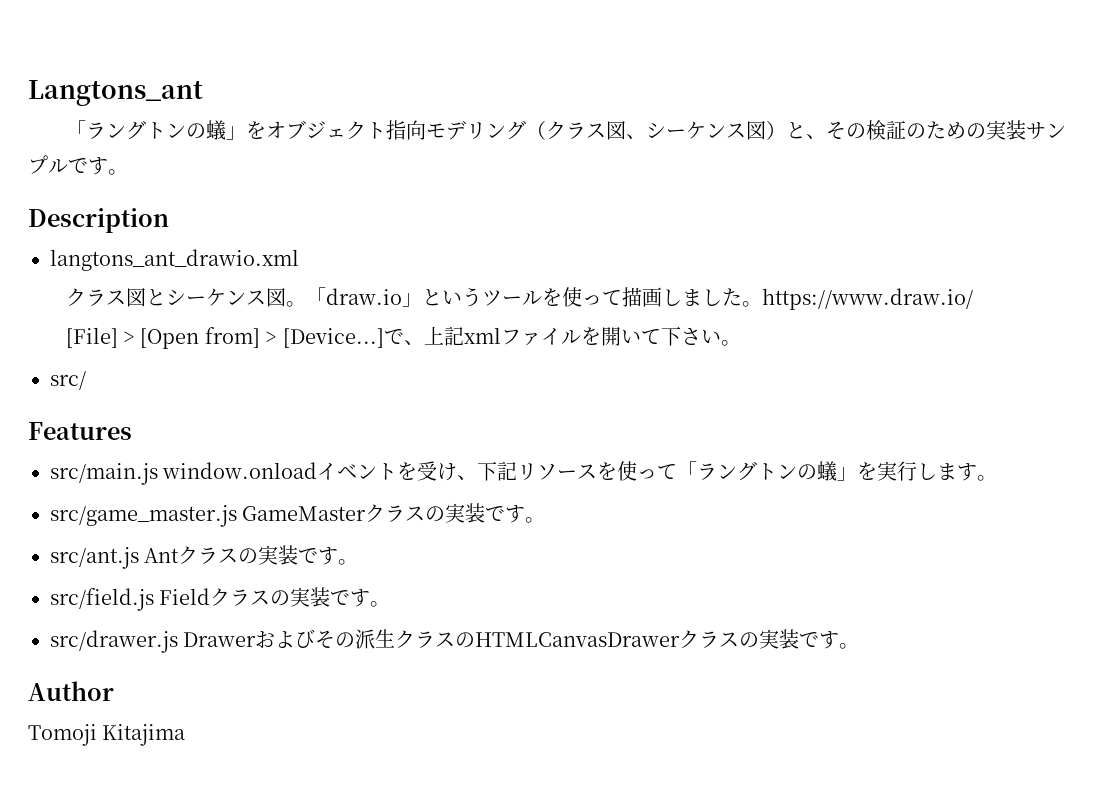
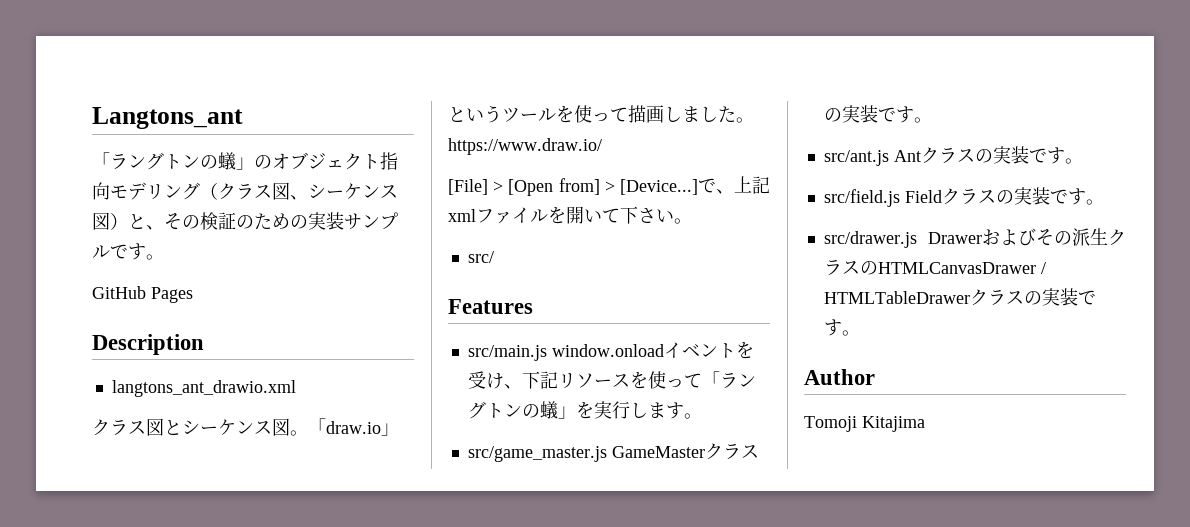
- 「ラングトンの蟻」をオブジェクト指向モデリング（クラス図、シーケンス図）と、その検証のための実装サンプルです。
+ 「ラングトンの蟻」のオブジェクト指向モデリング（クラス図、シーケンス図）と、その検証のための実装サンプルです。
+ GitHub Pages
- src/drawer.js Drawerおよびその派生クラスのHTMLCanvasDrawerクラスの実装です。
+ src/drawer.js Drawerおよびその派生クラスのHTMLCanvasDrawer / HTMLTableDrawerクラスの実装です。

